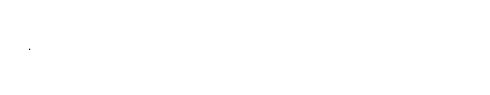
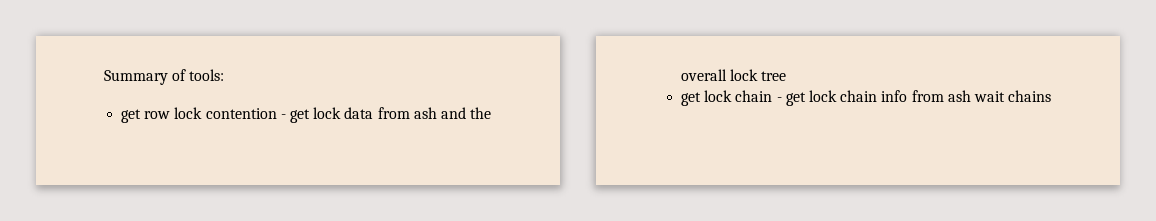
- .
+ Summary of tools:
+ get row lock contention - get lock data from ash and the overall lock tree
+ get lock chain - get lock chain info from ash wait chains

